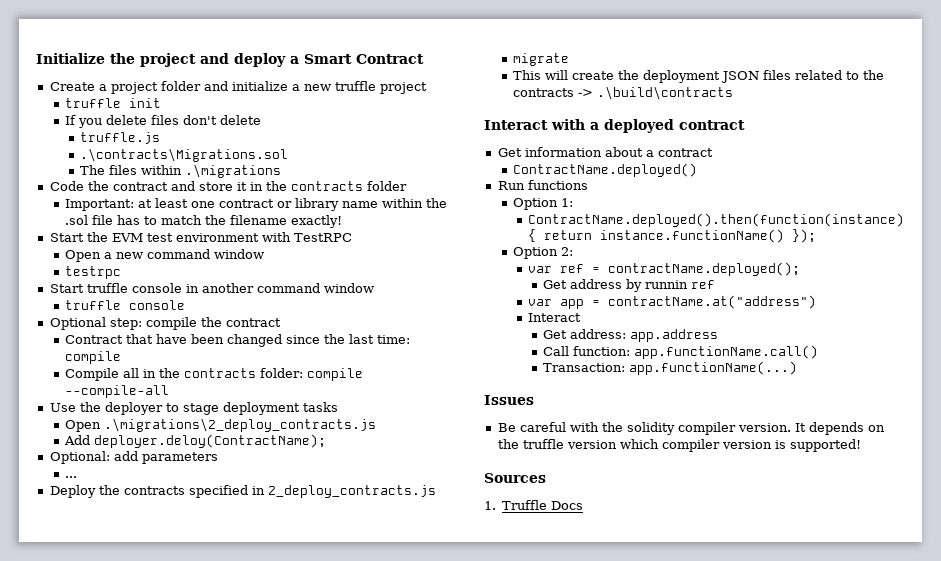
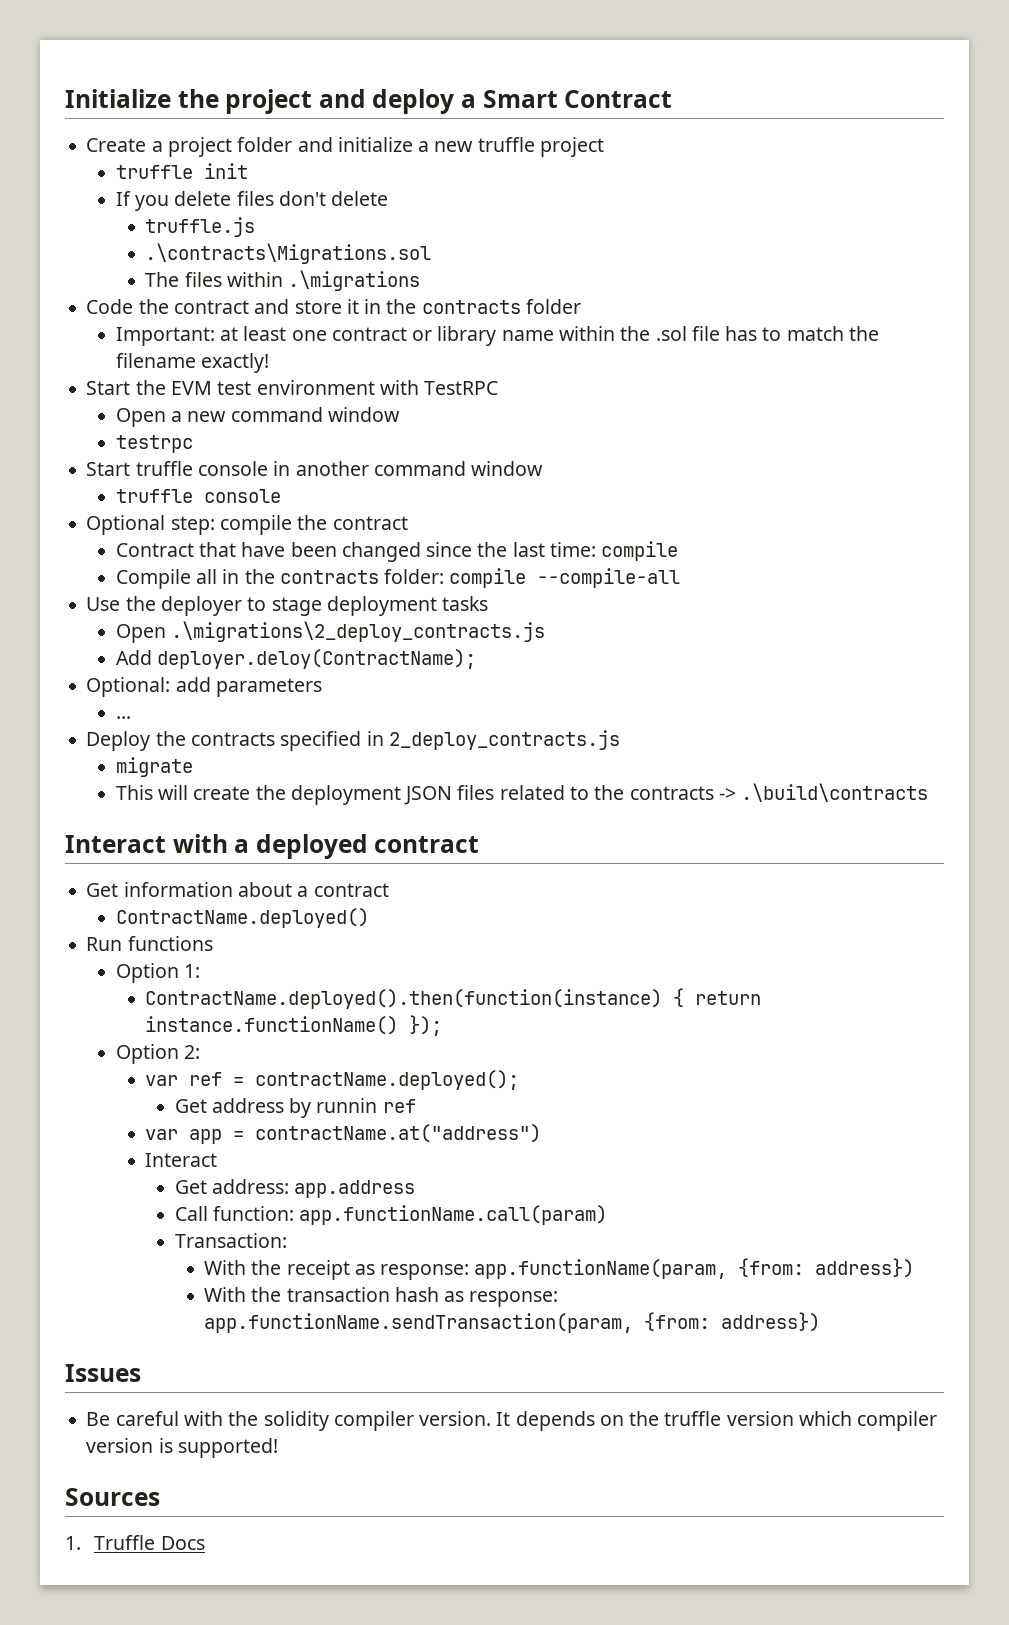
- Call function: app.functionName.call()
+ Call function: app.functionName.call(param)
- Transaction: app.functionName(...)
+ Transaction:
+ With the receipt as response: app.functionName(param, {from: address})
+ With the transaction hash as response: app.functionName.sendTransaction(param, {from: address})

